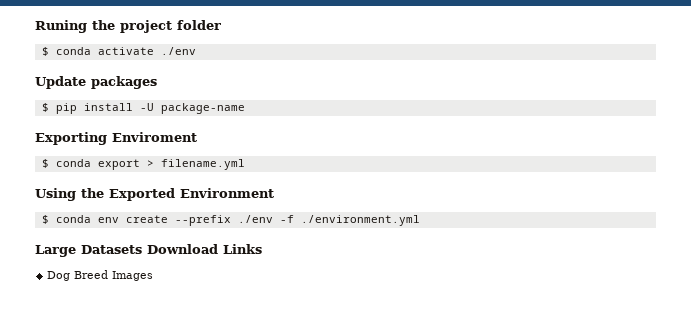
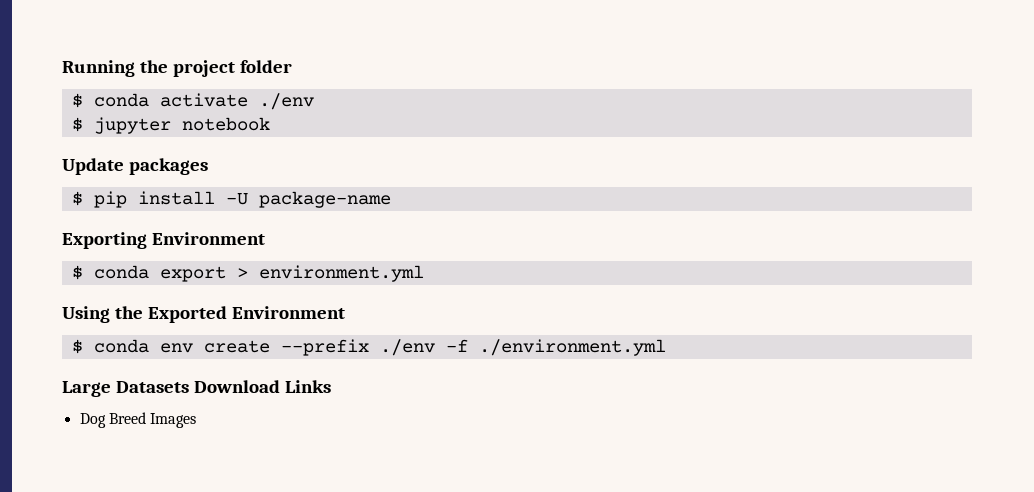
- Runing the project folder
+ Running the project folder
+ $ jupyter notebook
- Exporting Enviroment
+ Exporting Environment
- $ conda export > filename.yml
+ $ conda export > environment.yml

